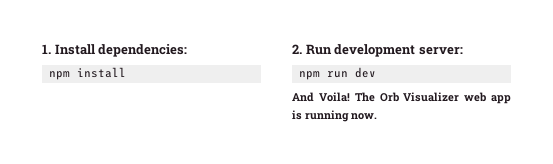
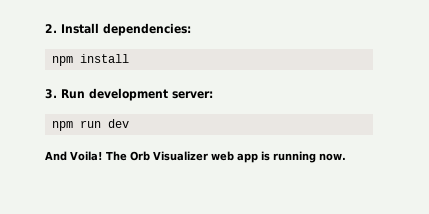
- 1. Install dependencies:
+ 2. Install dependencies:
- 2. Run development server:
+ 3. Run development server:

